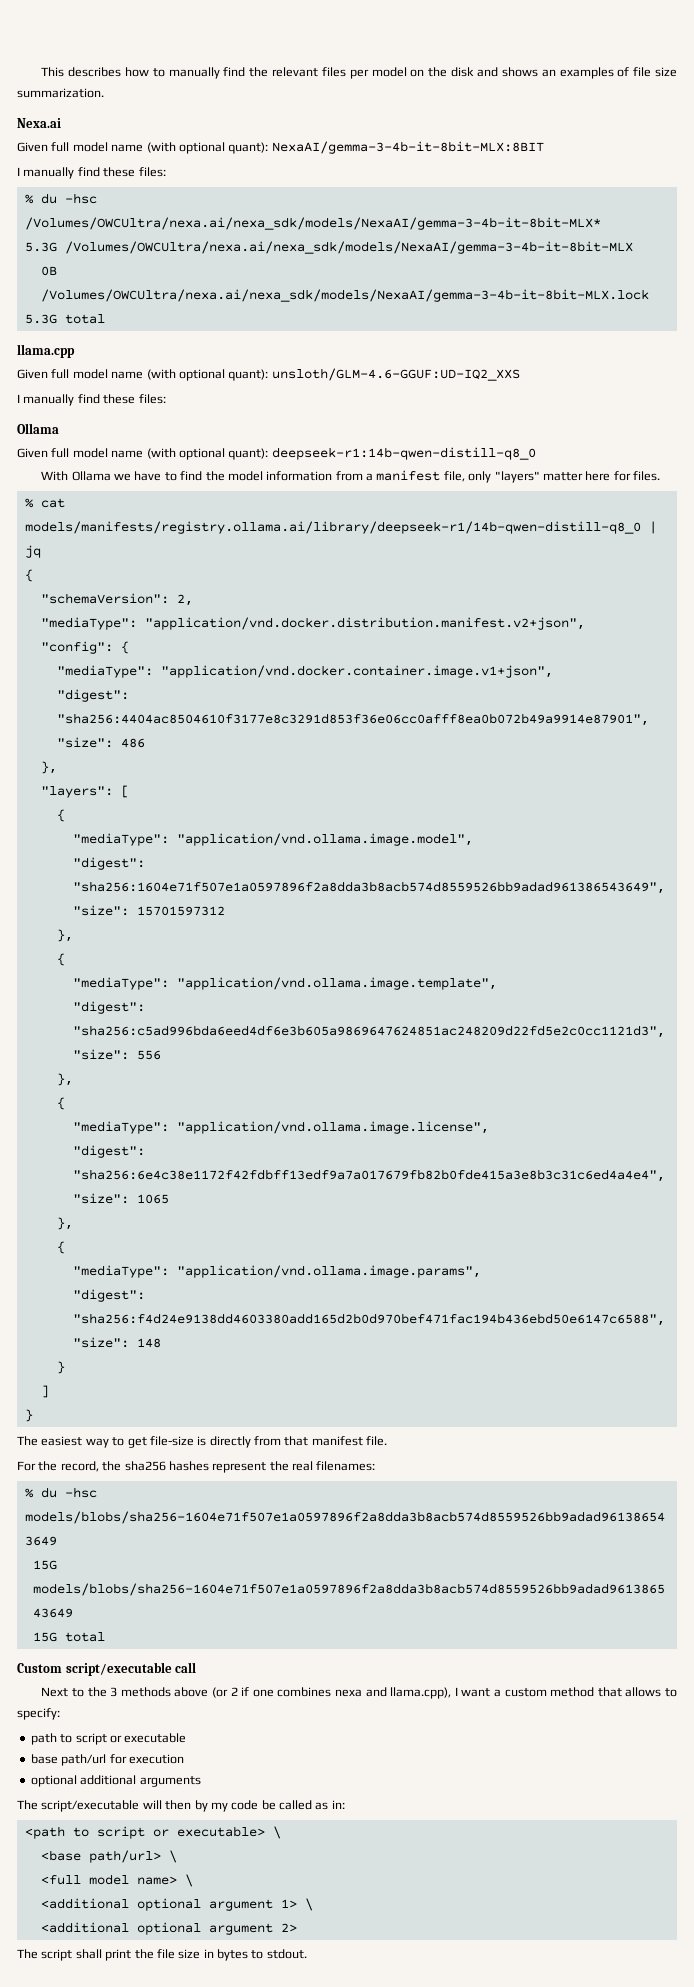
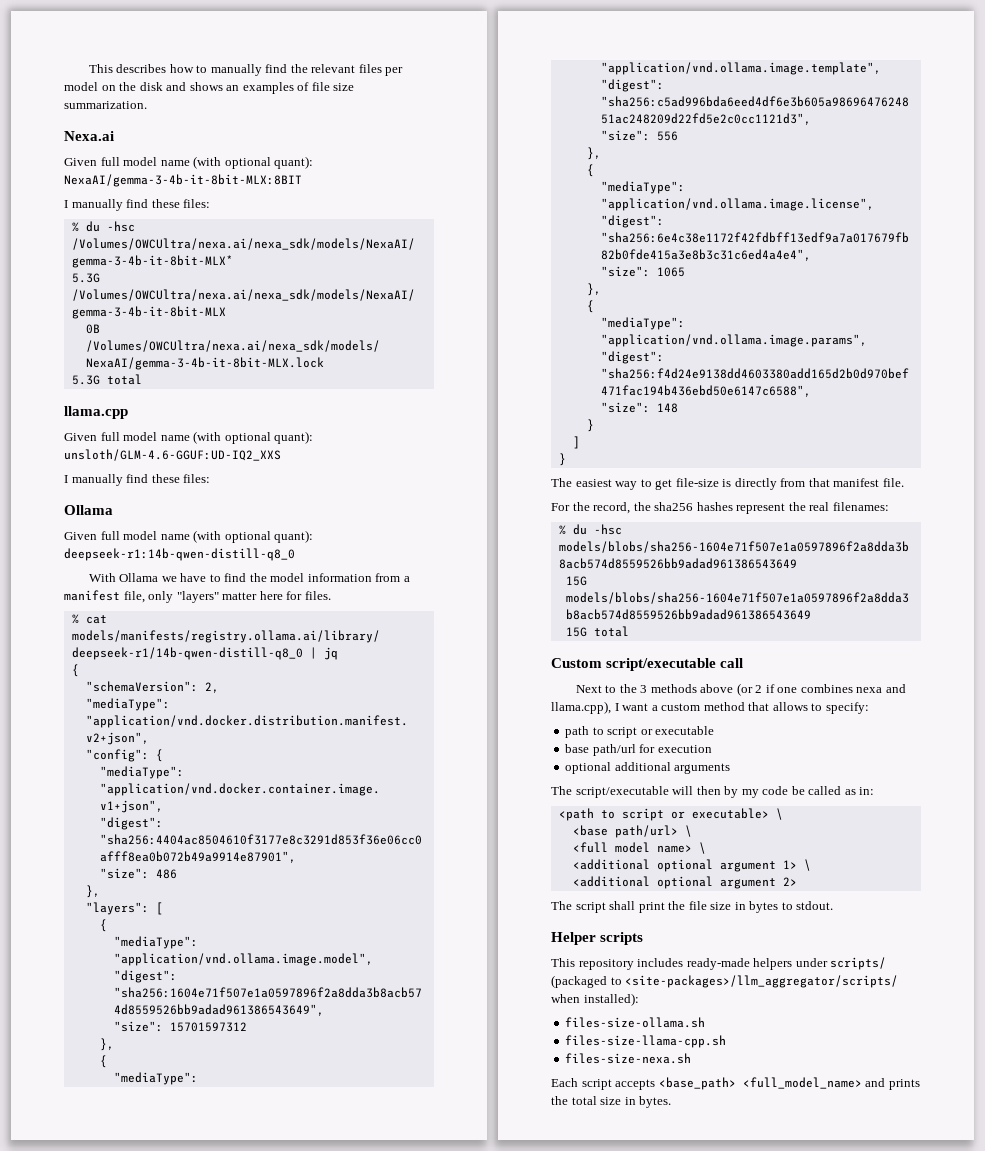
+ Helper scripts
+ This repository includes ready-made helpers under scripts/ (packaged to <site-packages>/llm_aggregator/scripts/ when installed):
+ files-size-ollama.sh
+ files-size-llama-cpp.sh
+ files-size-nexa.sh
+ Each script accepts <base_path> <full_model_name> and prints the total size in bytes.

